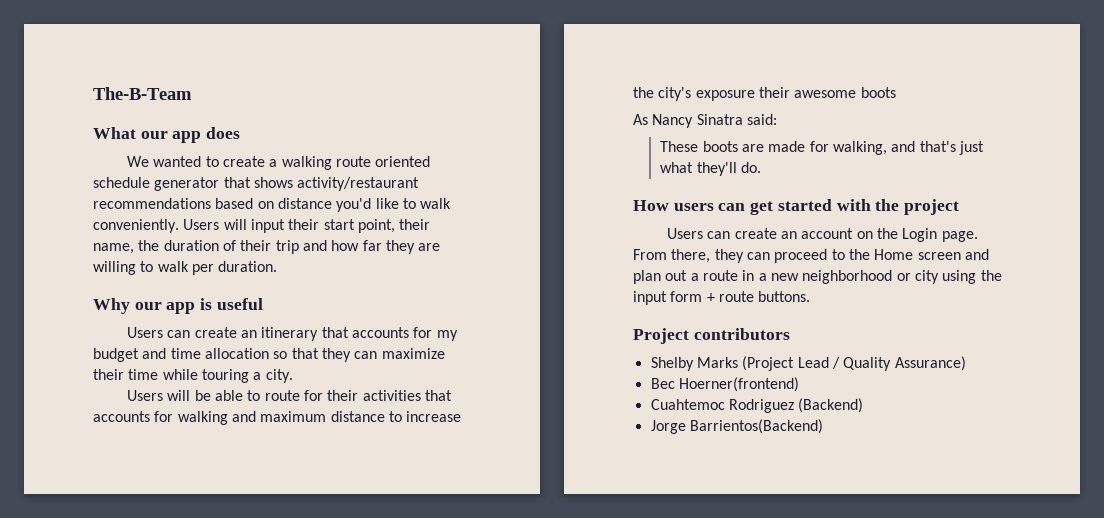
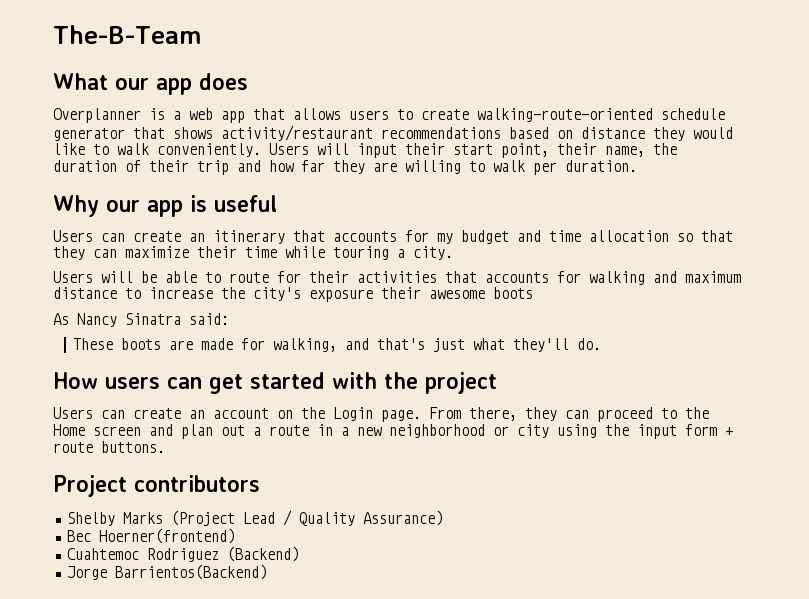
- We wanted to create a walking route oriented schedule generator that shows activity/restaurant recommendations based on distance you'd like to walk conveniently.
+ Overplanner is a web app that allows users to create walking-route-oriented schedule generator that shows activity/restaurant recommendations based on distance they would like to walk conveniently.

